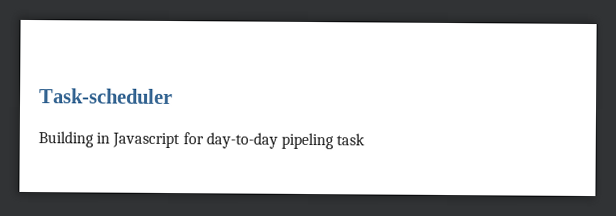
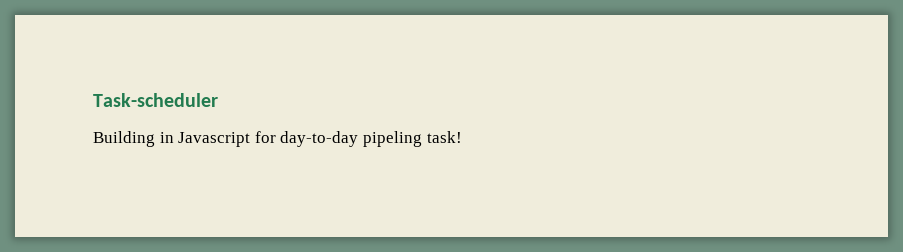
- Building in Javascript for day-to-day pipeling task
+ Building in Javascript for day-to-day pipeling task!

